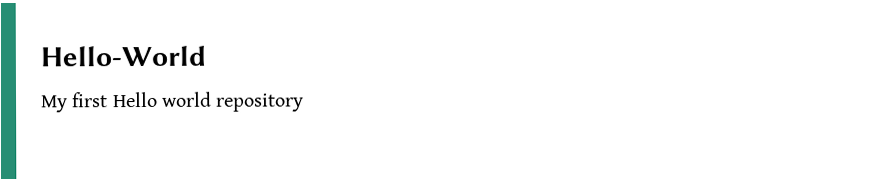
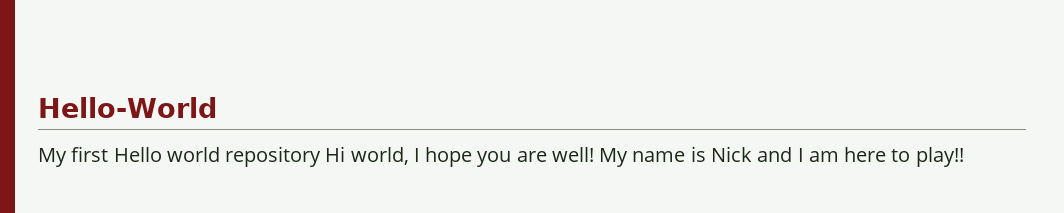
- My first Hello world repository
+ My first Hello world repository Hi world, I hope you are well! My name is Nick and I am here to play!!

